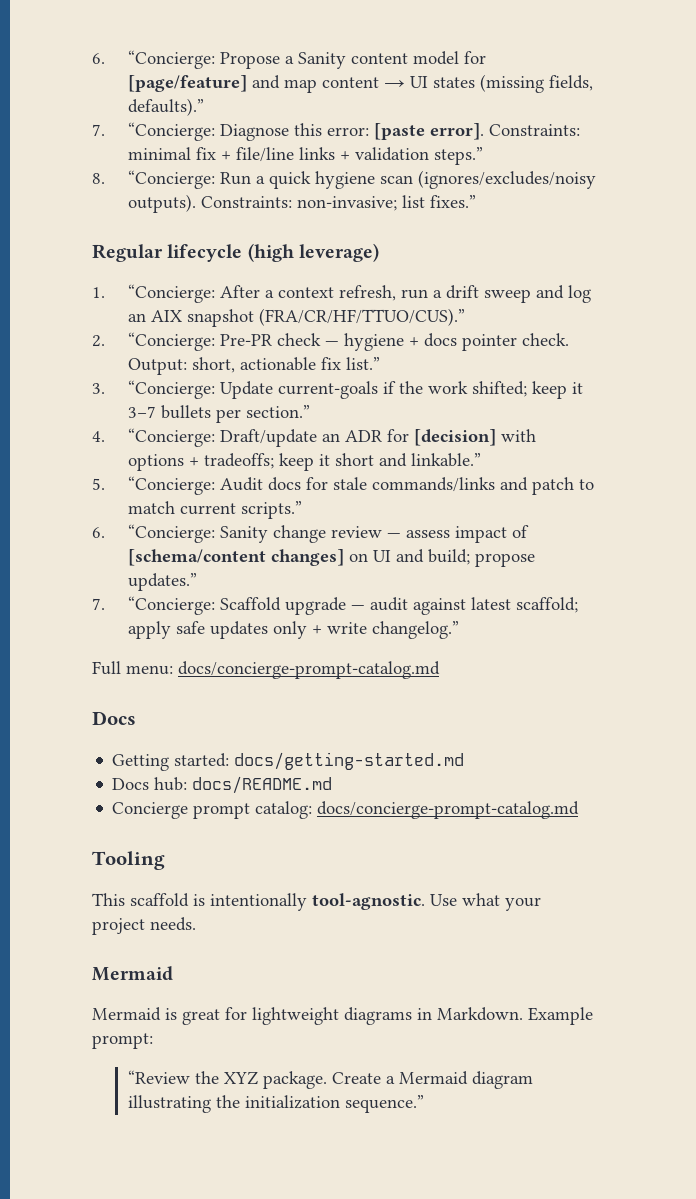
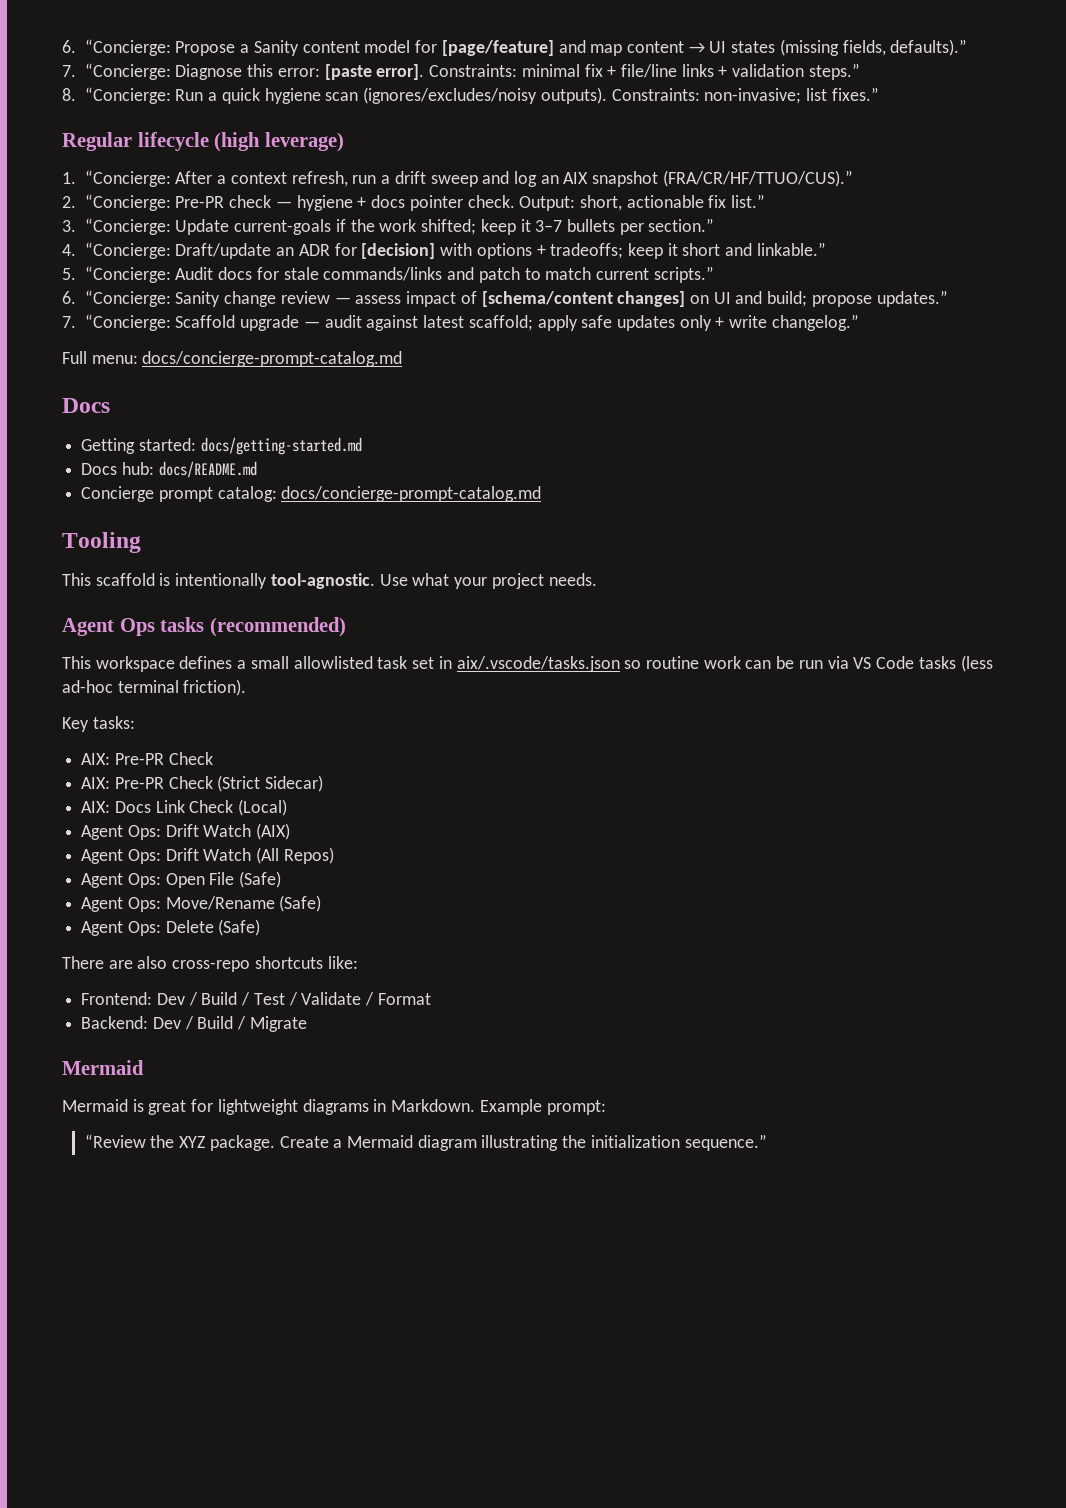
+ Agent Ops tasks (recommended)
+ This workspace defines a small allowlisted task set in aix/.vscode/tasks.json so routine work can be run via VS Code tasks (less ad-hoc terminal friction).
+ Key tasks:
+ AIX: Pre-PR Check
+ AIX: Pre-PR Check (Strict Sidecar)
+ AIX: Docs Link Check (Local)
+ Agent Ops: Drift Watch (AIX)
+ Agent Ops: Drift Watch (All Repos)
+ Agent Ops: Open File (Safe)
+ Agent Ops: Move/Rename (Safe)
+ Agent Ops: Delete (Safe)
+ There are also cross-repo shortcuts like:
+ Frontend: Dev / Build / Test / Validate / Format
+ Backend: Dev / Build / Migrate

